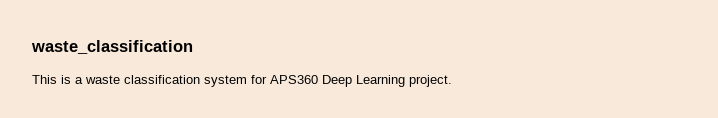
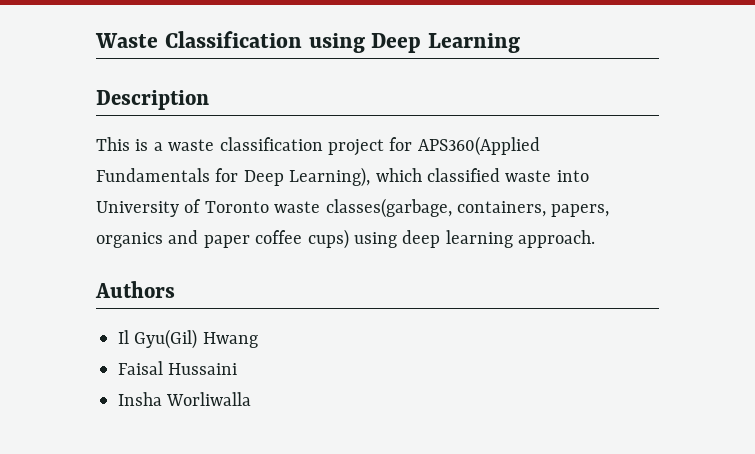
- waste_classification
+ Waste Classification using Deep Learning
+ Description
- This is a waste classification system for APS360 Deep Learning project.
+ This is a waste classification project for APS360(Applied Fundamentals for Deep Learning), which classified waste into University of Toronto waste classes(garbage, containers, papers, organics and paper coffee cups) using deep learning approach.
+ Authors
+ Il Gyu(Gil) Hwang
+ Faisal Hussaini
+ Insha Worliwalla

